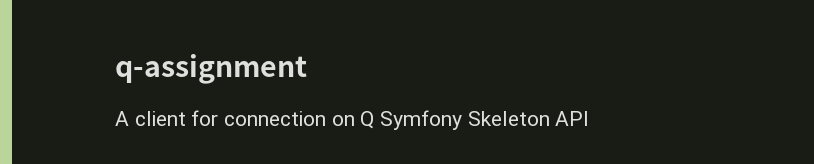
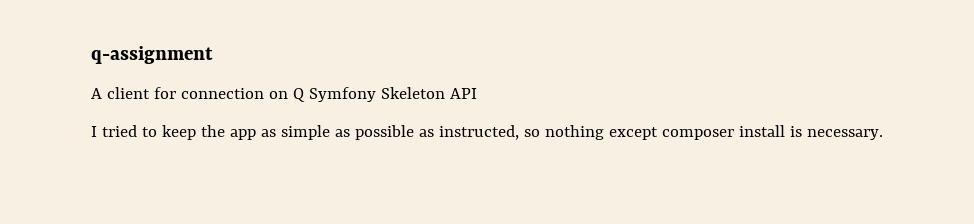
+ I tried to keep the app as simple as possible as instructed, so nothing except composer install is necessary.

